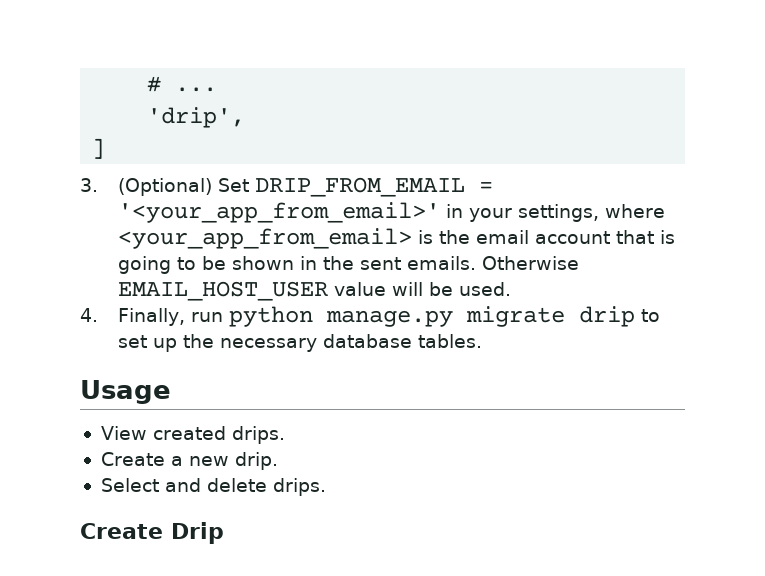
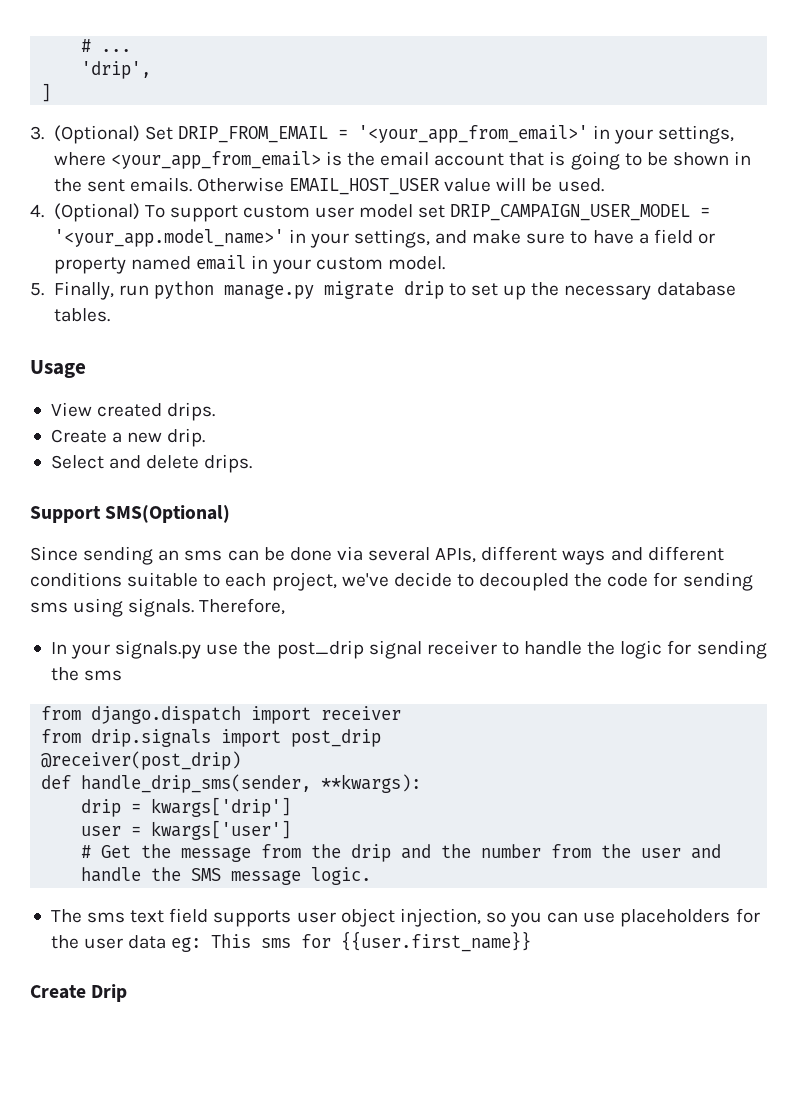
- 4. Finally, run python manage.py migrate drip to set up the necessary database tables.
+ 4. (Optional) To support custom user model set DRIP_CAMPAIGN_USER_MODEL = '<your_app.model_name>' in your settings, and make sure to have a field or property named email in your custom model.
+ 5. Finally, run python manage.py migrate drip to set up the necessary database tables.
+ Support SMS(Optional)
+ Since sending an sms can be done via several APIs, different ways and different conditions suitable to each project, we've decide to decoupled the code for sending sms using signals. Therefore,
+ In your signals.py use the post_drip signal receiver to handle the logic for sending the sms
+ from django.dispatch import receiver
+ from drip.signals import post_drip
+ @receiver(post_drip)
+ def handle_drip_sms(sender, **kwargs):
+ drip = kwargs['drip']
+ user = kwargs['user']
+ # Get the message from the drip and the number from the user and handle the SMS message logic.
+ The sms text field supports user object injection, so you can use placeholders for the user data eg: This sms for {{user.first_name}}

